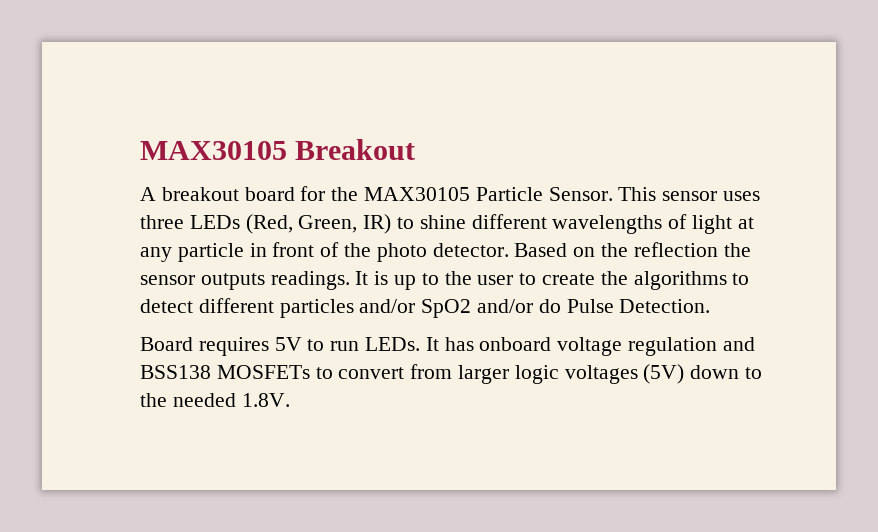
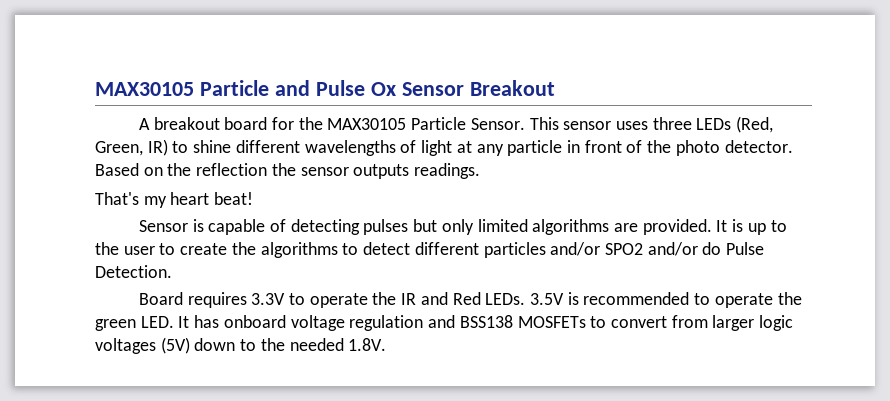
- MAX30105 Breakout
+ MAX30105 Particle and Pulse Ox Sensor Breakout
- Based on the reflection the sensor outputs readings. It is up to the user to create the algorithms to detect different particles and/or SpO2 and/or do Pulse Detection.
+ Based on the reflection the sensor outputs readings.
+ That's my heart beat!
+ Sensor is capable of detecting pulses but only limited algorithms are provided. It is up to the user to create the algorithms to detect different particles and/or SPO2 and/or do Pulse Detection.
- Board requires 5V to run LEDs. It has onboard voltage regulation and BSS138 MOSFETs to convert from larger logic voltages (5V) down to the needed 1.8V.
+ Board requires 3.3V to operate the IR and Red LEDs. 3.5V is recommended to operate the green LED. It has onboard voltage regulation and BSS138 MOSFETs to convert from larger logic voltages (5V) down to the needed 1.8V.

